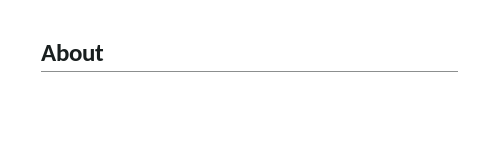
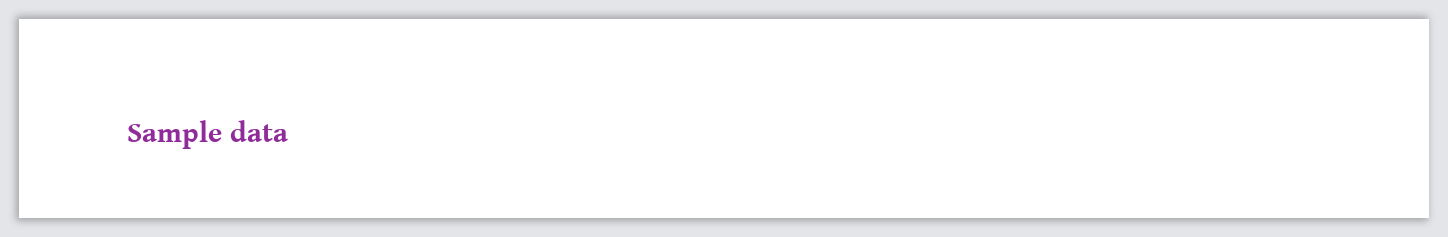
- About
+ Sample data

